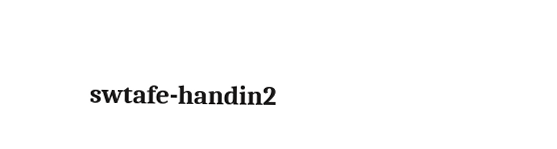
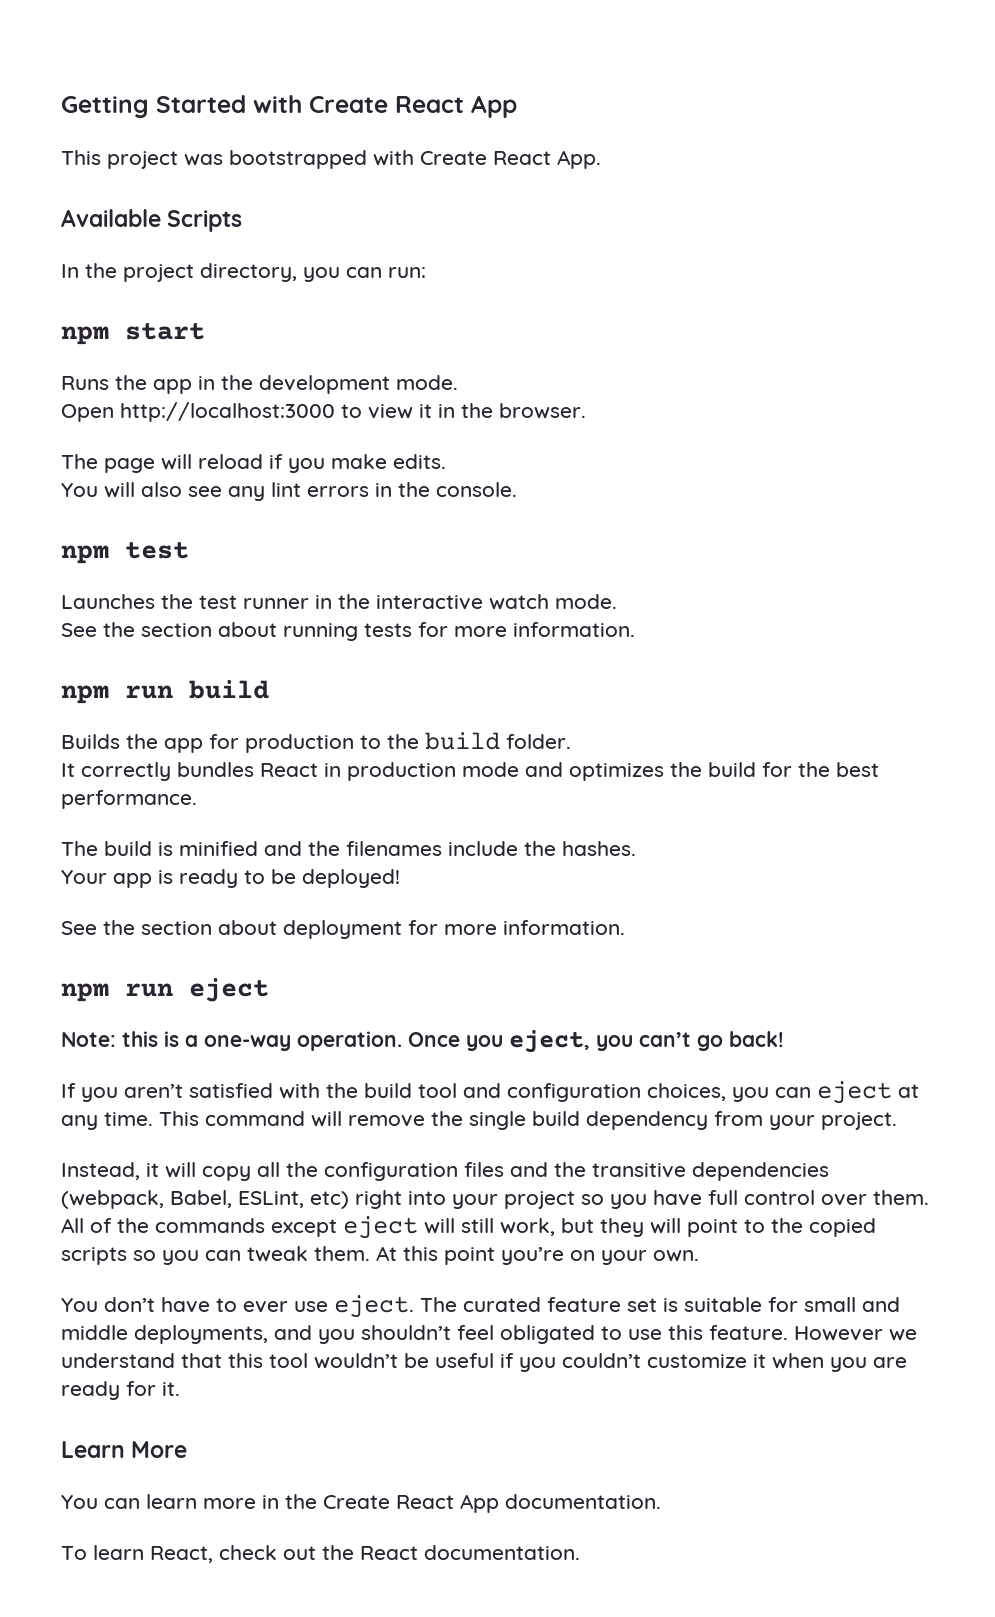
- swtafe-handin2
+ Getting Started with Create React App
+ This project was bootstrapped with Create React App.
+ Available Scripts
+ In the project directory, you can run:
+ npm start
+ Runs the app in the development mode.
+ Open http://localhost:3000 to view it in the browser.
+ The page will reload if you make edits.
+ You will also see any lint errors in the console.
+ npm test
+ Launches the test runner in the interactive watch mode.
+ See the section about running tests for more information.
+ npm run build
+ Builds the app for production to the build folder.
+ It correctly bundles React in production mode and optimizes the build for the best performance.
+ The build is minified and the filenames include the hashes.
+ Your app is ready to be deployed!
+ See the section about deployment for more information.
+ npm run eject
+ Note: this is a one-way operation. Once you eject, you can’t go back!
+ If you aren’t satisfied with the build tool and configuration choices, you can eject at any time. This command will remove the single build dependency from your project.
+ Instead, it will copy all the configuration files and the transitive dependencies (webpack, Babel, ESLint, etc) right into your project so you have full control over them. All of the commands except eject will still work, but they will point to the copied scripts so you can tweak them. At this point you’re on your own.
+ You don’t have to ever use eject. The curated feature set is suitable for small and middle deployments, and you shouldn’t feel obligated to use this feature. However we understand that this tool wouldn’t be useful if you couldn’t customize it when you are ready for it.
+ Learn More
+ You can learn more in the Create React App documentation.
+ To learn React, check out the React documentation.

